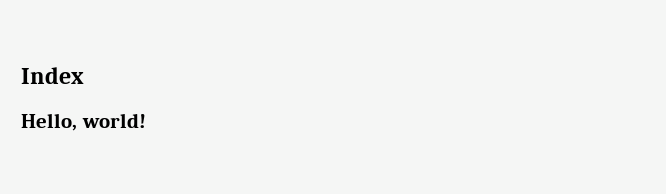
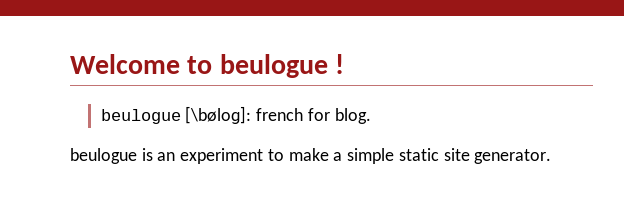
- Index
- Hello, world!
+ Welcome to beulogue !
+ beulogue [\bøloɡ]: french for blog.
+ beulogue is an experiment to make a simple static site generator.

